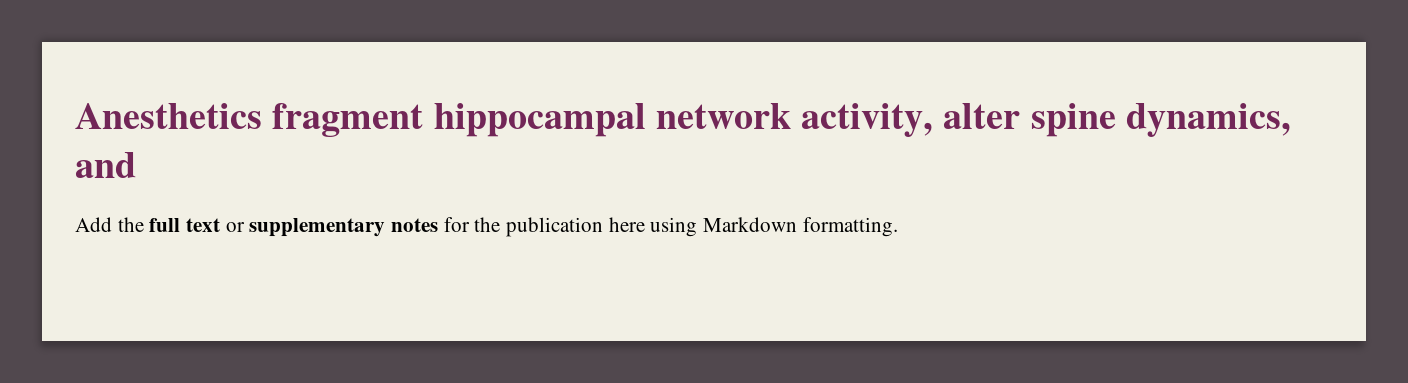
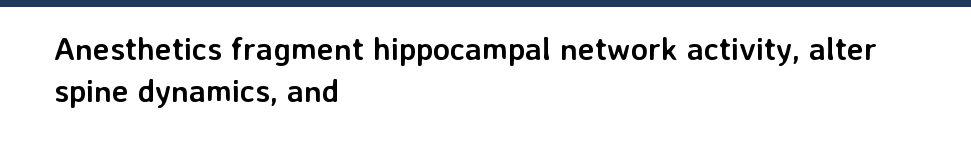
- Add the full text or supplementary notes for the publication here using Markdown formatting.

